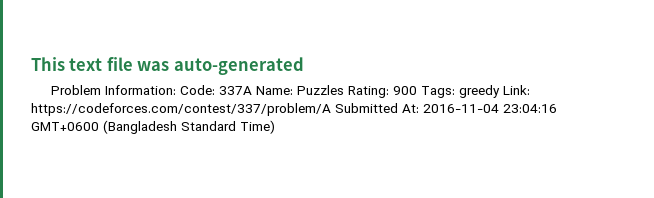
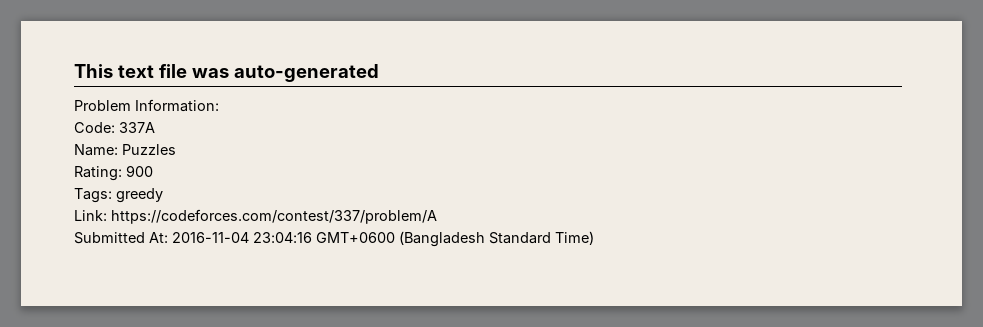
- Problem Information: Code: 337A Name: Puzzles Rating: 900 Tags: greedy Link: https://codeforces.com/contest/337/problem/A Submitted At: 2016-11-04 23:04:16 GMT+0600 (Bangladesh Standard Time)
+ Problem Information:
+ Code: 337A
+ Name: Puzzles
+ Rating: 900
+ Tags: greedy
+ Link: https://codeforces.com/contest/337/problem/A
+ Submitted At: 2016-11-04 23:04:16 GMT+0600 (Bangladesh Standard Time)

